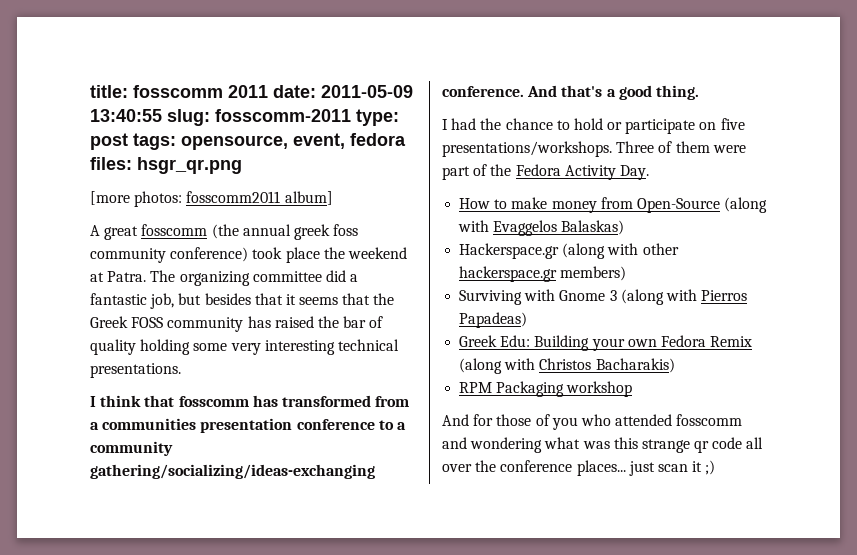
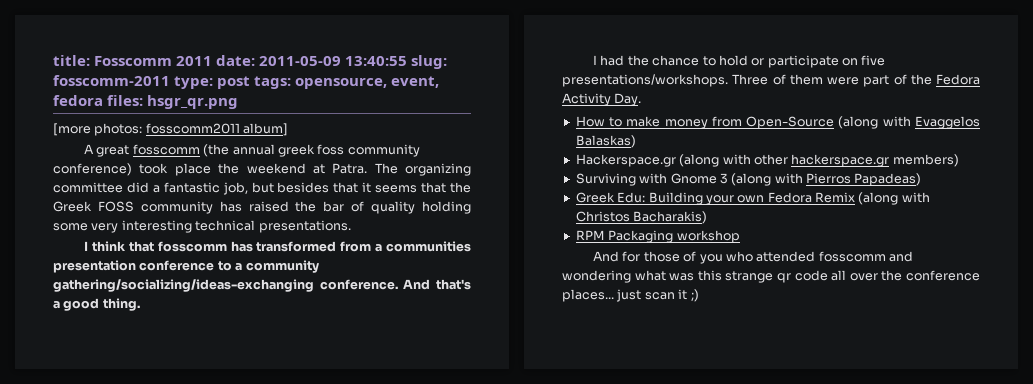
- title: fosscomm 2011 date: 2011-05-09 13:40:55 slug: fosscomm-2011 type: post tags: opensource, event, fedora files: hsgr_qr.png
+ title: Fosscomm 2011 date: 2011-05-09 13:40:55 slug: fosscomm-2011 type: post tags: opensource, event, fedora files: hsgr_qr.png

